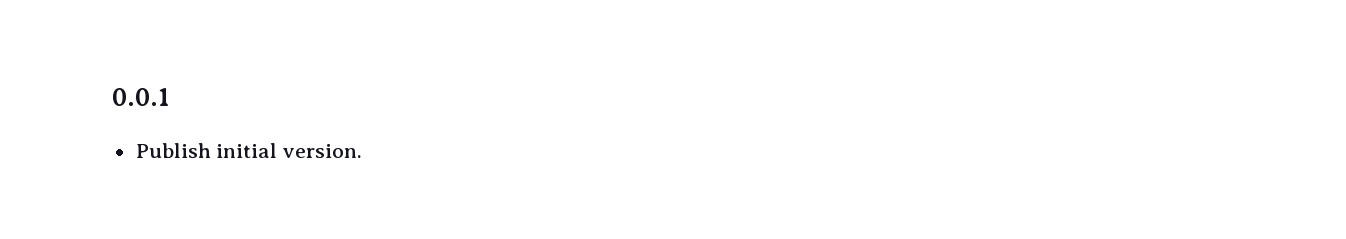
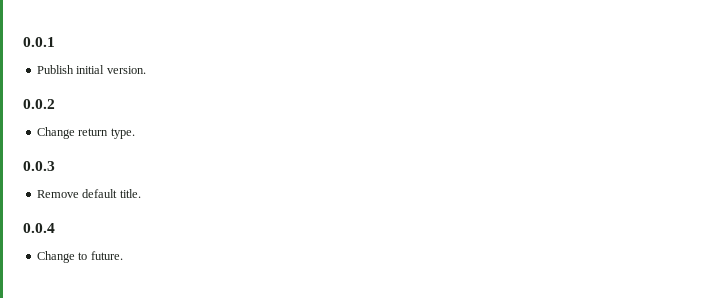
+ 0.0.2
+ Change return type.
+ 0.0.3
+ Remove default title.
+ 0.0.4
+ Change to future.

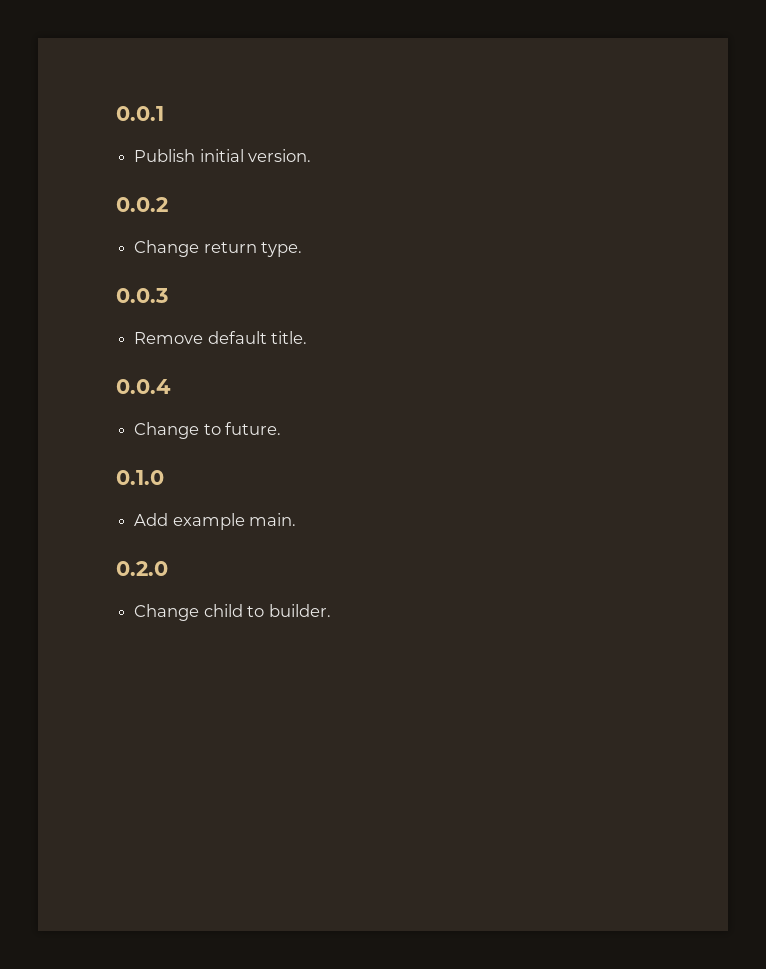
+ 0.1.0
+ Add example main.
+ 0.2.0
+ Change child to builder.

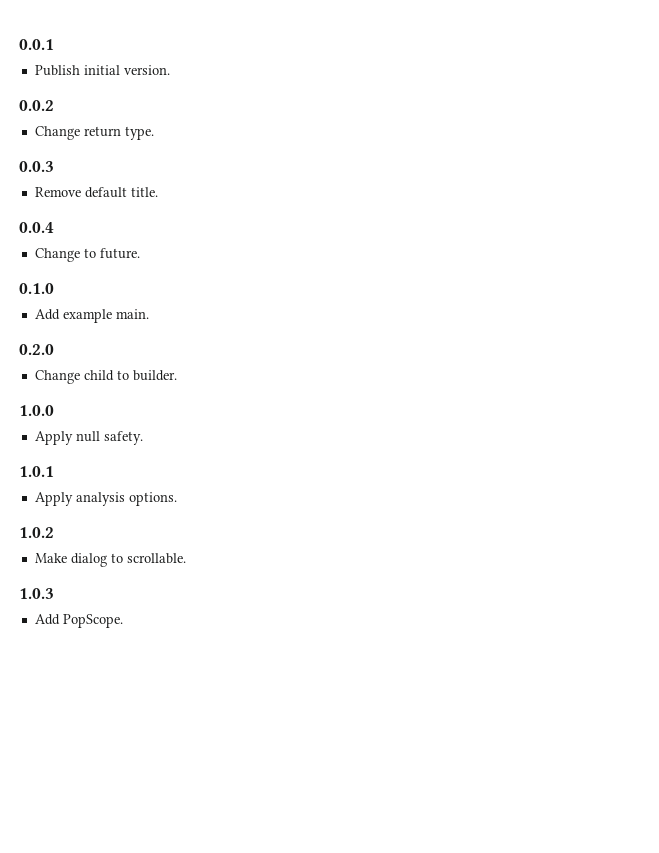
+ 1.0.0
+ Apply null safety.
+ 1.0.1
+ Apply analysis options.
+ 1.0.2
+ Make dialog to scrollable.
+ 1.0.3
+ Add PopScope.

